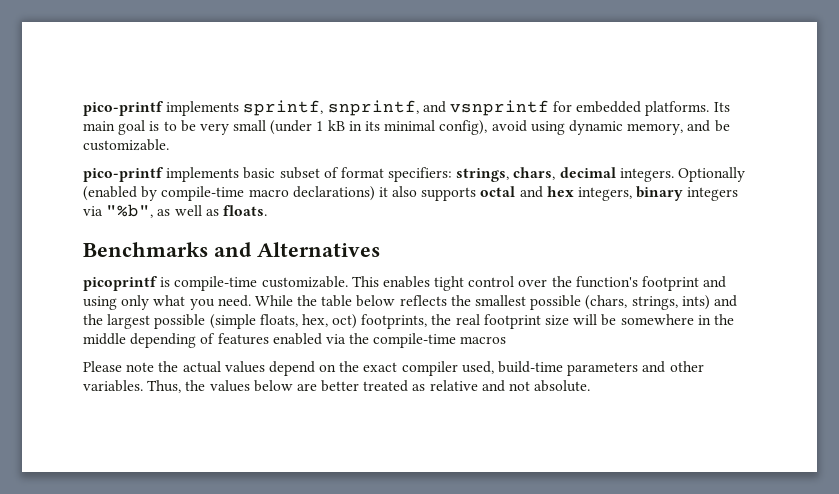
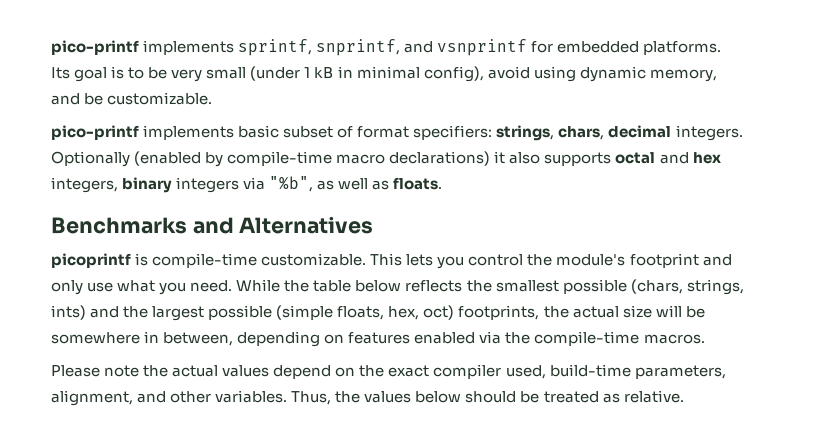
- Its main goal is to be very small (under 1 kB in its minimal config), avoid using dynamic memory, and be customizable.
+ Its goal is to be very small (under 1 kB in minimal config), avoid using dynamic memory, and be customizable.
- This enables tight control over the function's footprint and using only what you need.
+ This lets you control the module's footprint and only use what you need.
- While the table below reflects the smallest possible (chars, strings, ints) and the largest possible (simple floats, hex, oct) footprints, the real footprint size will be somewhere in the middle depending of features enabled via the compile-time macros
+ While the table below reflects the smallest possible (chars, strings, ints) and the largest possible (simple floats, hex, oct) footprints, the actual size will be somewhere in between, depending on features enabled via the compile-time macros.
- Please note the actual values depend on the exact compiler used, build-time parameters and other variables.
+ Please note the actual values depend on the exact compiler used, build-time parameters, alignment, and other variables.
- Thus, the values below are better treated as relative and not absolute.
+ Thus, the values below should be treated as relative.

